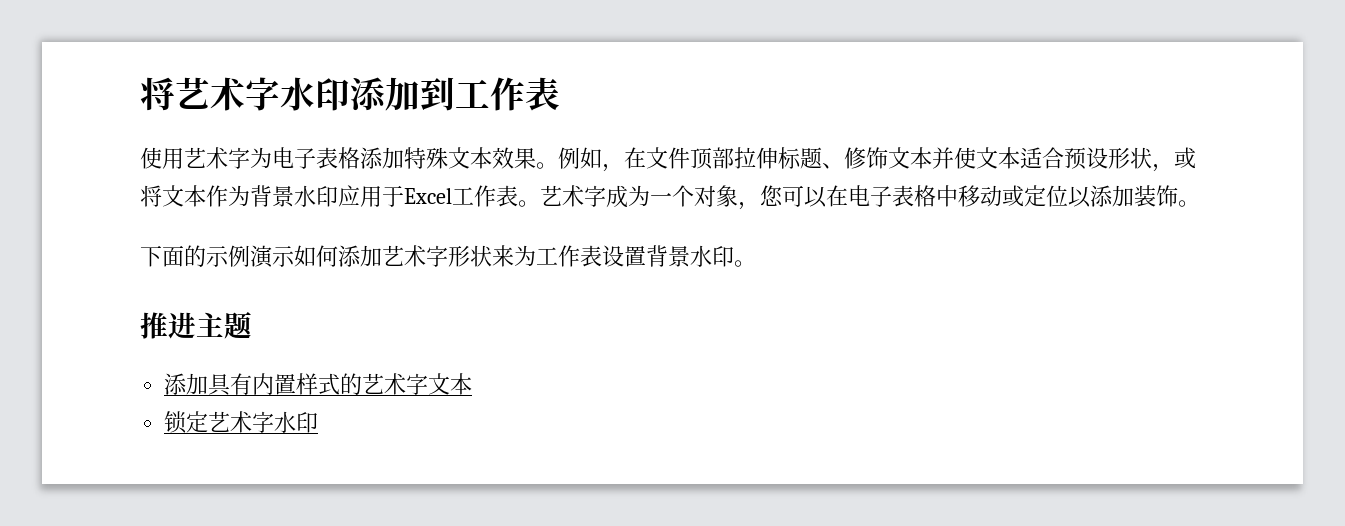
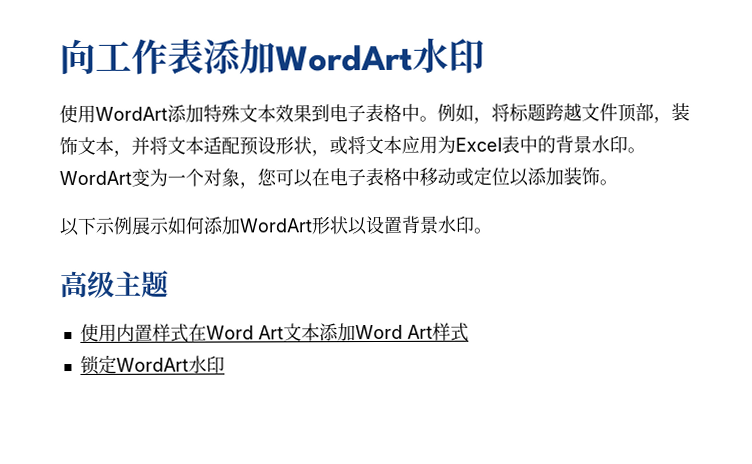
- 将艺术字水印添加到工作表
- 使用艺术字为电子表格添加特殊文本效果。例如，在文件顶部拉伸标题、修饰文本并使文本适合预设形状，或将文本作为背景水印应用于Excel工作表。艺术字成为一个对象，您可以在电子表格中移动或定位以添加装饰。
+ 向工作表添加WordArt水印
+ 使用WordArt添加特殊文本效果到电子表格中。例如，将标题跨越文件顶部，装饰文本，并将文本适配预设形状，或将文本应用为Excel表中的背景水印。WordArt变为一个对象，您可以在电子表格中移动或定位以添加装饰。
- 下面的示例演示如何添加艺术字形状来为工作表设置背景水印。
+ 以下示例展示如何添加WordArt形状以设置背景水印。
- 推进主题
+ 高级主题
- 添加具有内置样式的艺术字文本
+ 使用内置样式在Word Art文本添加Word Art样式
- 锁定艺术字水印
+ 锁定WordArt水印

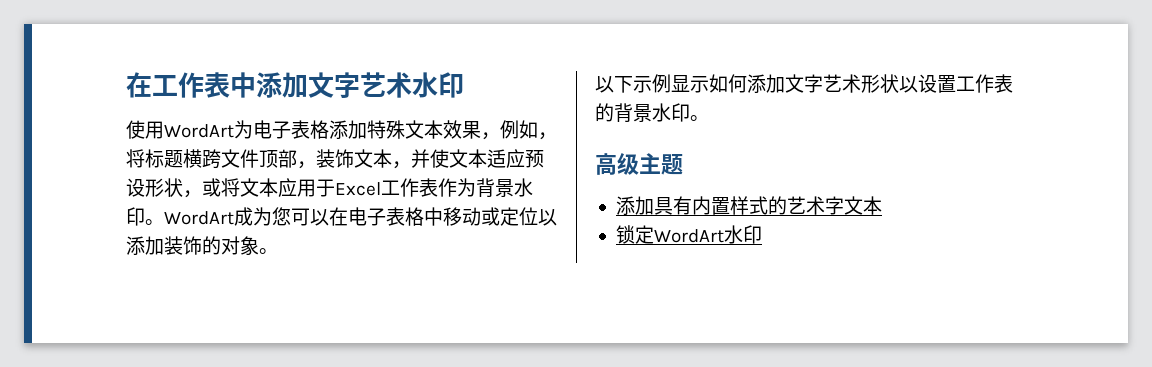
- 向工作表添加WordArt水印
+ 在工作表中添加文字艺术水印
- 使用WordArt添加特殊文本效果到电子表格中。例如，将标题跨越文件顶部，装饰文本，并将文本适配预设形状，或将文本应用为Excel表中的背景水印。WordArt变为一个对象，您可以在电子表格中移动或定位以添加装饰。
+ 使用WordArt为电子表格添加特殊文本效果，例如，将标题横跨文件顶部，装饰文本，并使文本适应预设形状，或将文本应用于Excel工作表作为背景水印。WordArt成为您可以在电子表格中移动或定位以添加装饰的对象。
- 以下示例展示如何添加WordArt形状以设置背景水印。
+ 以下示例显示如何添加文字艺术形状以设置工作表的背景水印。
- 使用内置样式在Word Art文本添加Word Art样式
+ 添加具有内置样式的艺术字文本

